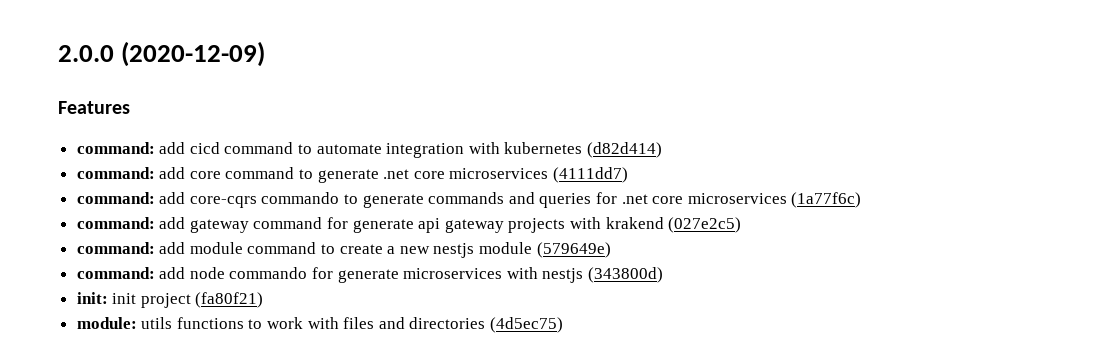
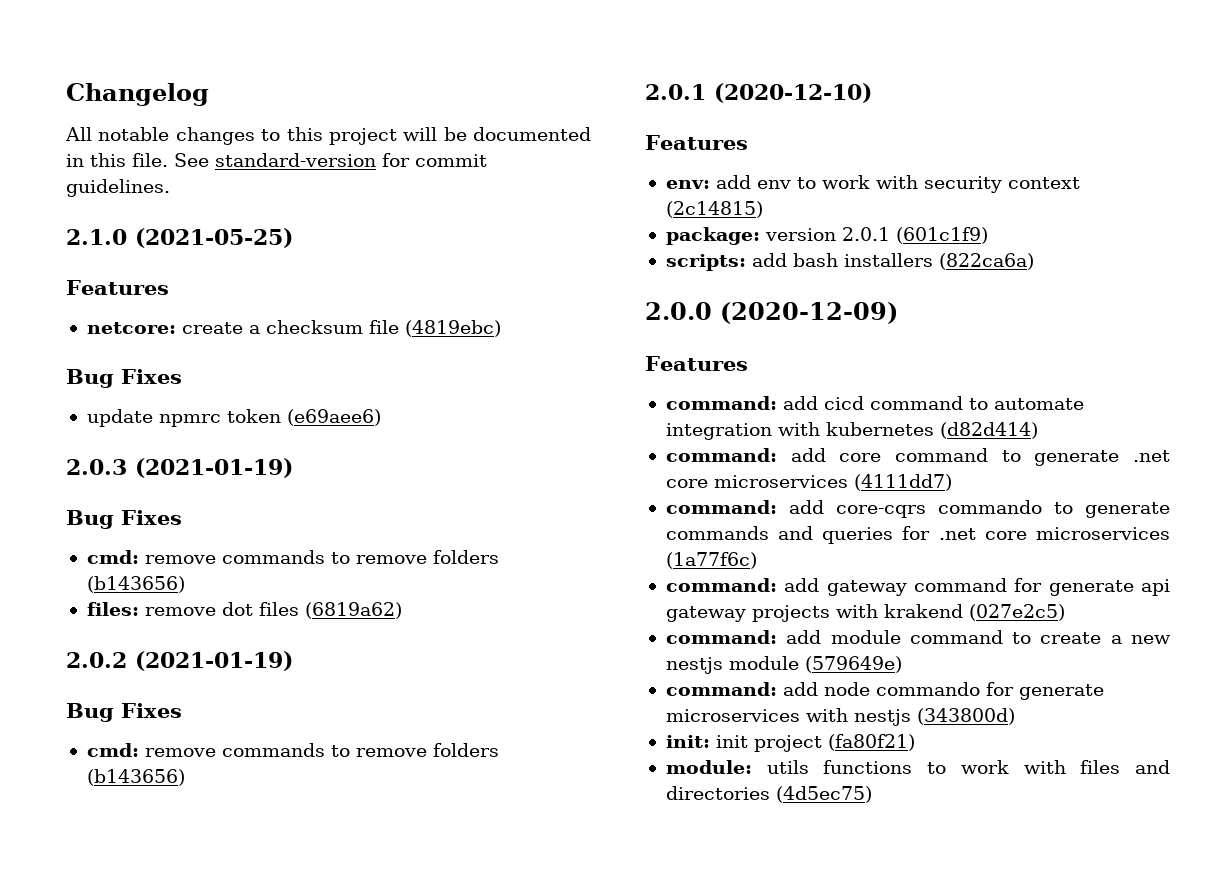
+ Changelog
+ All notable changes to this project will be documented in this file. See standard-version for commit guidelines.
+ 2.1.0 (2021-05-25)
+ Features
+ netcore: create a checksum file (4819ebc)
+ Bug Fixes
+ update npmrc token (e69aee6)
+ 2.0.3 (2021-01-19)
+ Bug Fixes
+ cmd: remove commands to remove folders (b143656)
+ files: remove dot files (6819a62)
+ 2.0.2 (2021-01-19)
+ Bug Fixes
+ cmd: remove commands to remove folders (b143656)
+ 2.0.1 (2020-12-10)
+ Features
+ env: add env to work with security context (2c14815)
+ package: version 2.0.1 (601c1f9)
+ scripts: add bash installers (822ca6a)

